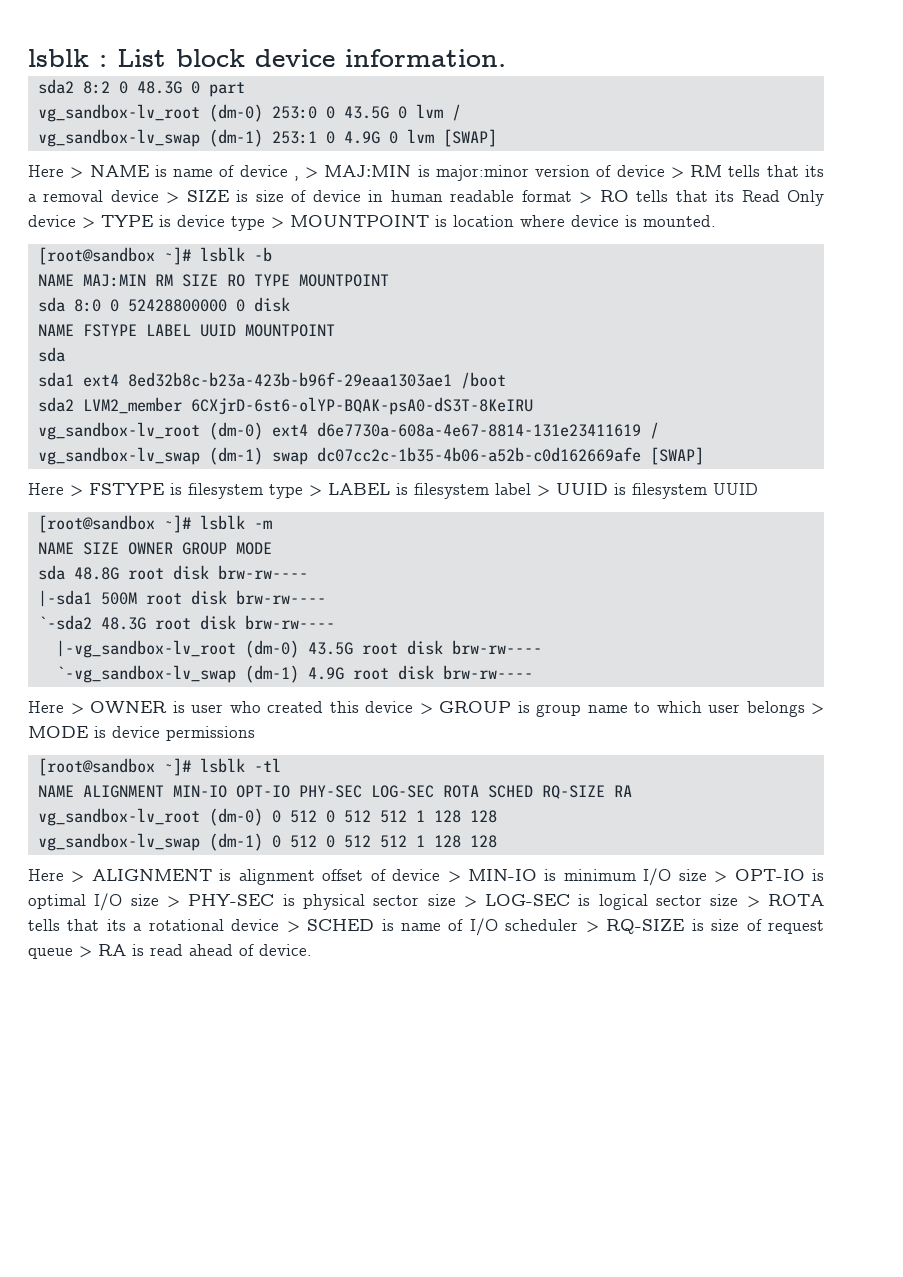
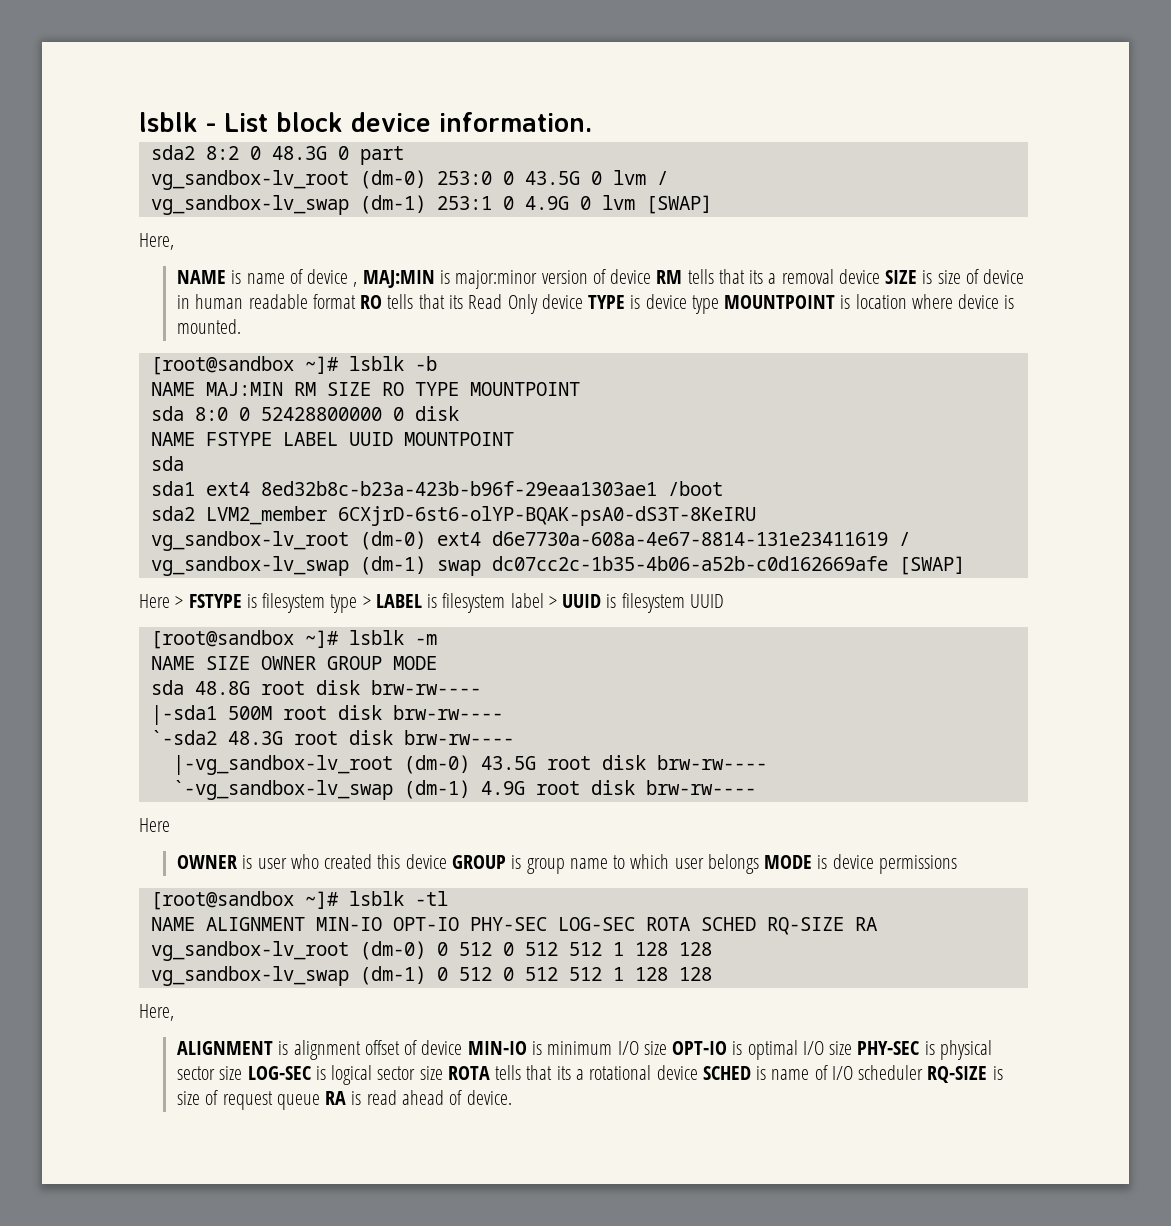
- lsblk : List block device information.
+ lsblk - List block device information.
  vg_sandbox-lv_swap (dm-1) 253:1 0 4.9G 0 lvm [SWAP]
- Here > NAME is name of device , > MAJ:MIN is major:minor version of device > RM tells that its a removal device > SIZE is size of device in human readable format > RO tells that its Read Only device > TYPE is device type > MOUNTPOINT is location where device is mounted.
+ Here,
+ NAME is name of device , MAJ:MIN is major:minor version of device RM tells that its a removal device SIZE is size of device in human readable format RO tells that its Read Only device TYPE is device type MOUNTPOINT is location where device is mounted.
  `-vg_sandbox-lv_swap (dm-1) 4.9G root disk brw-rw----
- Here > OWNER is user who created this device > GROUP is group name to which user belongs > MODE is device permissions
+ Here
+ OWNER is user who created this device GROUP is group name to which user belongs MODE is device permissions
  vg_sandbox-lv_swap (dm-1) 0 512 0 512 512 1 128 128
- Here > ALIGNMENT is alignment offset of device > MIN-IO is minimum I/O size > OPT-IO is optimal I/O size > PHY-SEC is physical sector size > LOG-SEC is logical sector size > ROTA tells that its a rotational device > SCHED is name of I/O scheduler > RQ-SIZE is size of request queue > RA is read ahead of device.
+ Here,
+ ALIGNMENT is alignment offset of device MIN-IO is minimum I/O size OPT-IO is optimal I/O size PHY-SEC is physical sector size LOG-SEC is logical sector size ROTA tells that its a rotational device SCHED is name of I/O scheduler RQ-SIZE is size of request queue RA is read ahead of device.

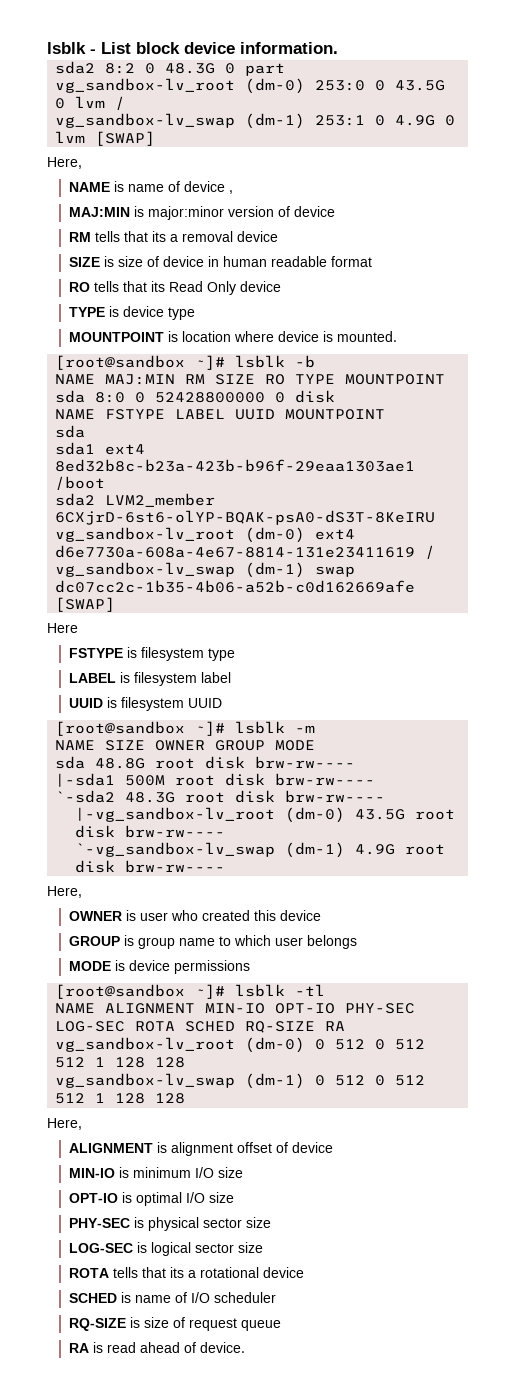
- NAME is name of device , MAJ:MIN is major:minor version of device RM tells that its a removal device SIZE is size of device in human readable format RO tells that its Read Only device TYPE is device type MOUNTPOINT is location where device is mounted.
+ NAME is name of device ,
+ MAJ:MIN is major:minor version of device
+ RM tells that its a removal device
+ SIZE is size of device in human readable format
+ RO tells that its Read Only device
+ TYPE is device type
+ MOUNTPOINT is location where device is mounted.
- Here > FSTYPE is filesystem type > LABEL is filesystem label > UUID is filesystem UUID
+ Here
+ FSTYPE is filesystem type
+ LABEL is filesystem label
+ UUID is filesystem UUID
  `-vg_sandbox-lv_swap (dm-1) 4.9G root disk brw-rw----
- Here
+ Here,
- OWNER is user who created this device GROUP is group name to which user belongs MODE is device permissions
+ OWNER is user who created this device
+ GROUP is group name to which user belongs
+ MODE is device permissions
- ALIGNMENT is alignment offset of device MIN-IO is minimum I/O size OPT-IO is optimal I/O size PHY-SEC is physical sector size LOG-SEC is logical sector size ROTA tells that its a rotational device SCHED is name of I/O scheduler RQ-SIZE is size of request queue RA is read ahead of device.
+ ALIGNMENT is alignment offset of device
+ MIN-IO is minimum I/O size
+ OPT-IO is optimal I/O size
+ PHY-SEC is physical sector size
+ LOG-SEC is logical sector size
+ ROTA tells that its a rotational device
+ SCHED is name of I/O scheduler
+ RQ-SIZE is size of request queue
+ RA is read ahead of device.

